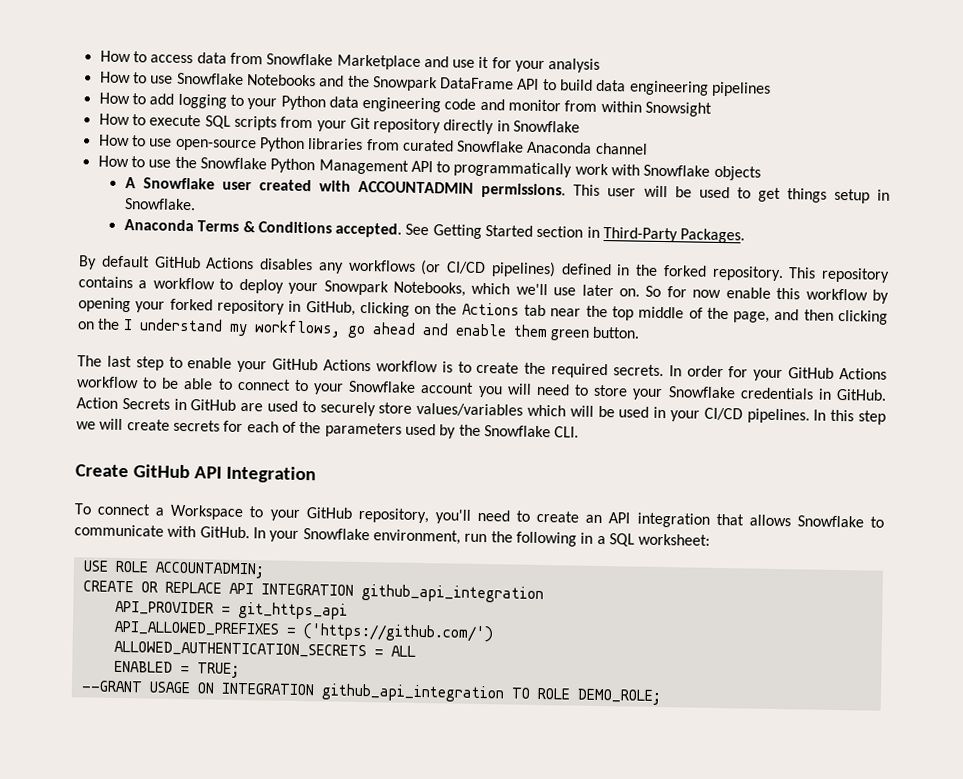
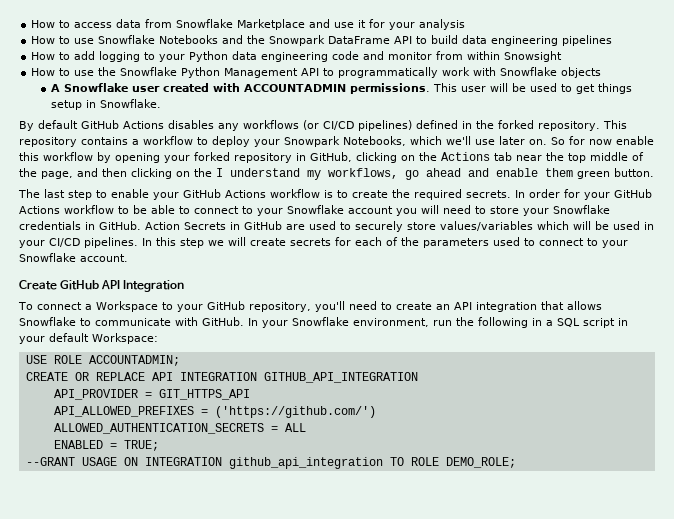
- How to execute SQL scripts from your Git repository directly in Snowflake
- How to use open-source Python libraries from curated Snowflake Anaconda channel
- Anaconda Terms & Conditions accepted. See Getting Started section in Third-Party Packages.
- In this step we will create secrets for each of the parameters used by the Snowflake CLI.
+ In this step we will create secrets for each of the parameters used to connect to your Snowflake account.
- In your Snowflake environment, run the following in a SQL worksheet:
+ In your Snowflake environment, run the following in a SQL script in your default Workspace:
- CREATE OR REPLACE API INTEGRATION github_api_integration
+ CREATE OR REPLACE API INTEGRATION GITHUB_API_INTEGRATION
- API_PROVIDER = git_https_api
+ API_PROVIDER = GIT_HTTPS_API

